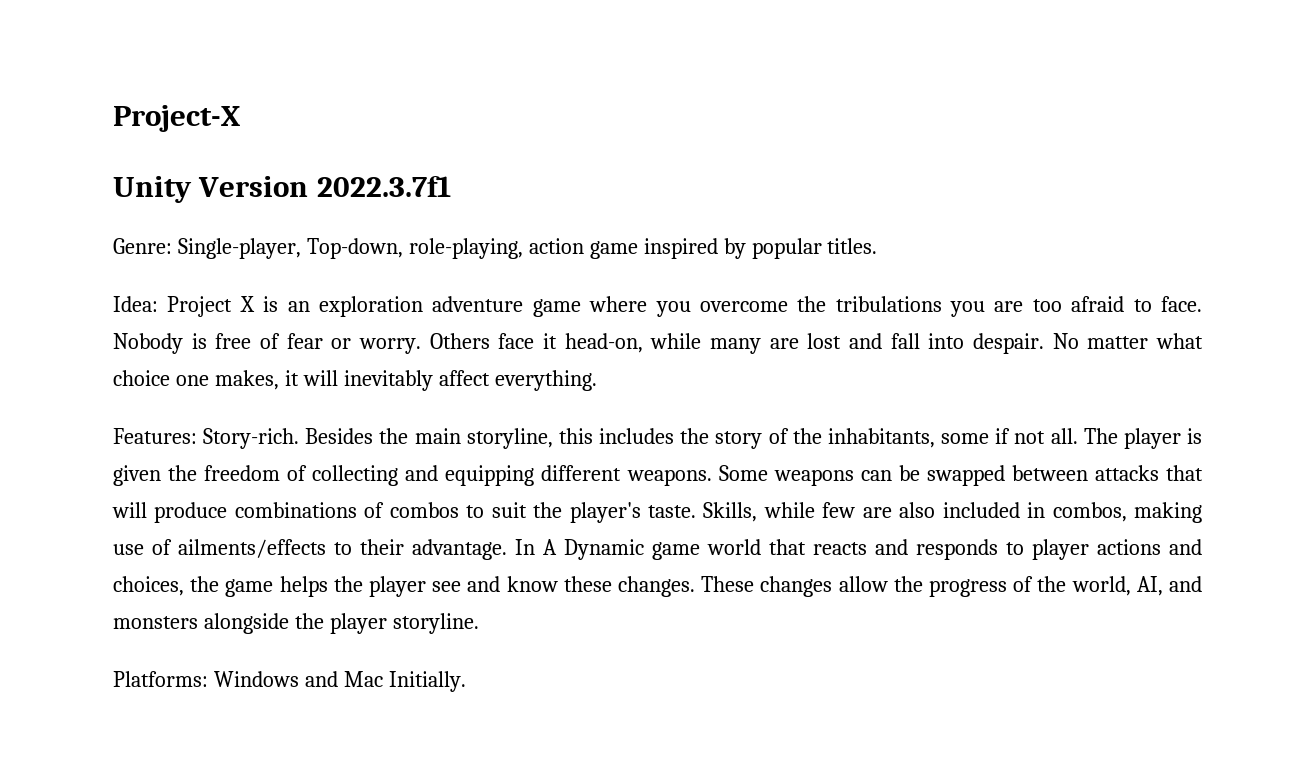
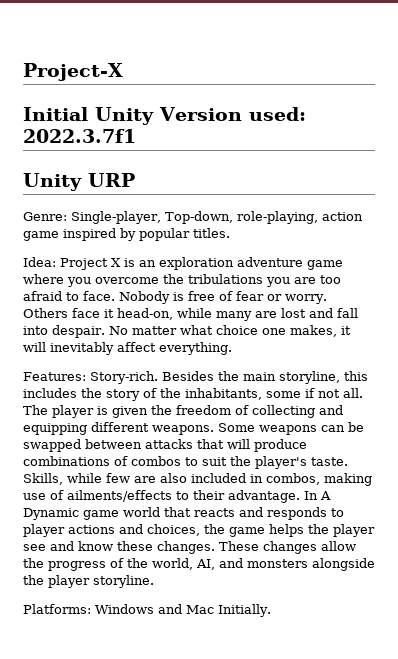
- Unity Version 2022.3.7f1
+ Initial Unity Version used: 2022.3.7f1
+ Unity URP

